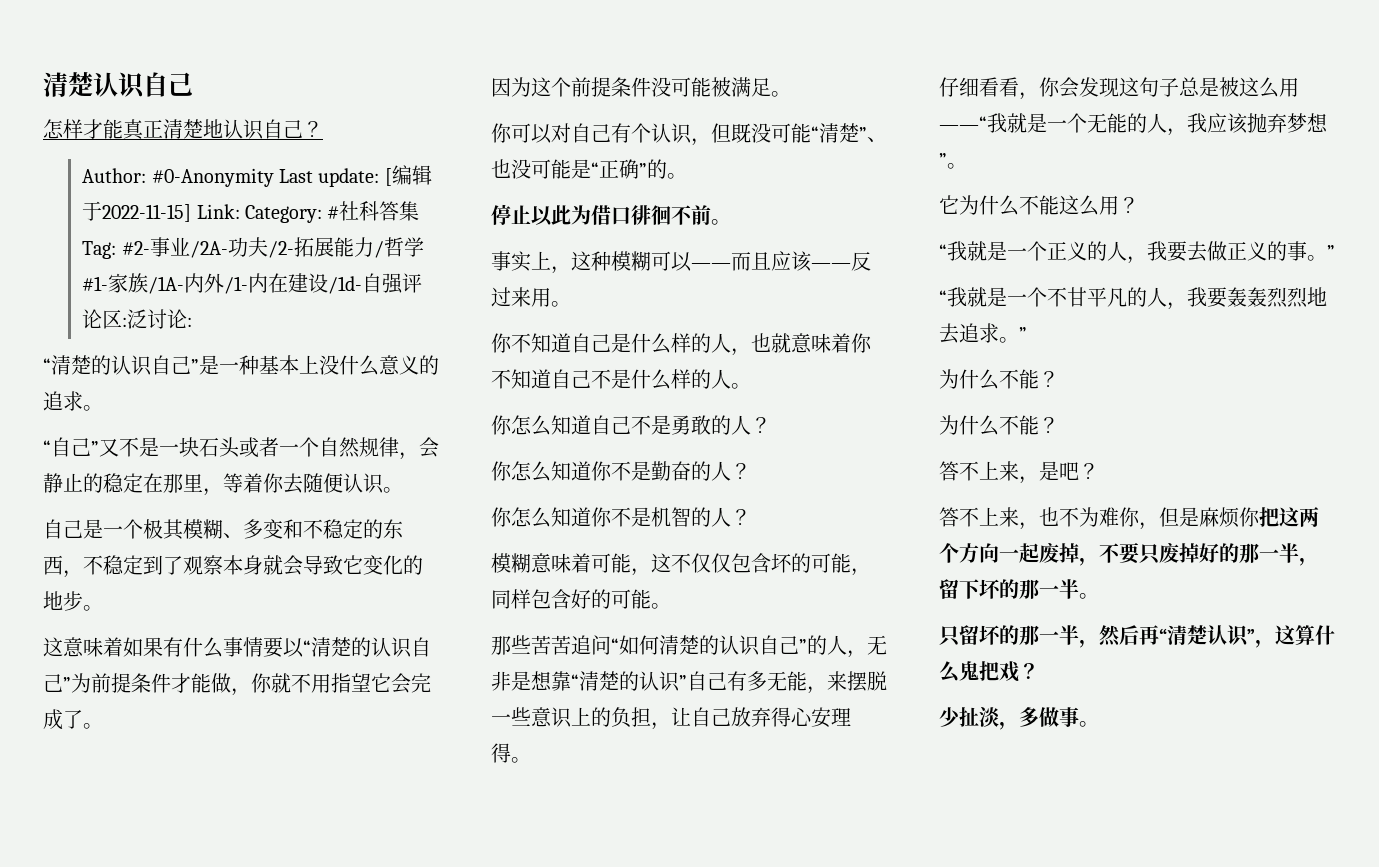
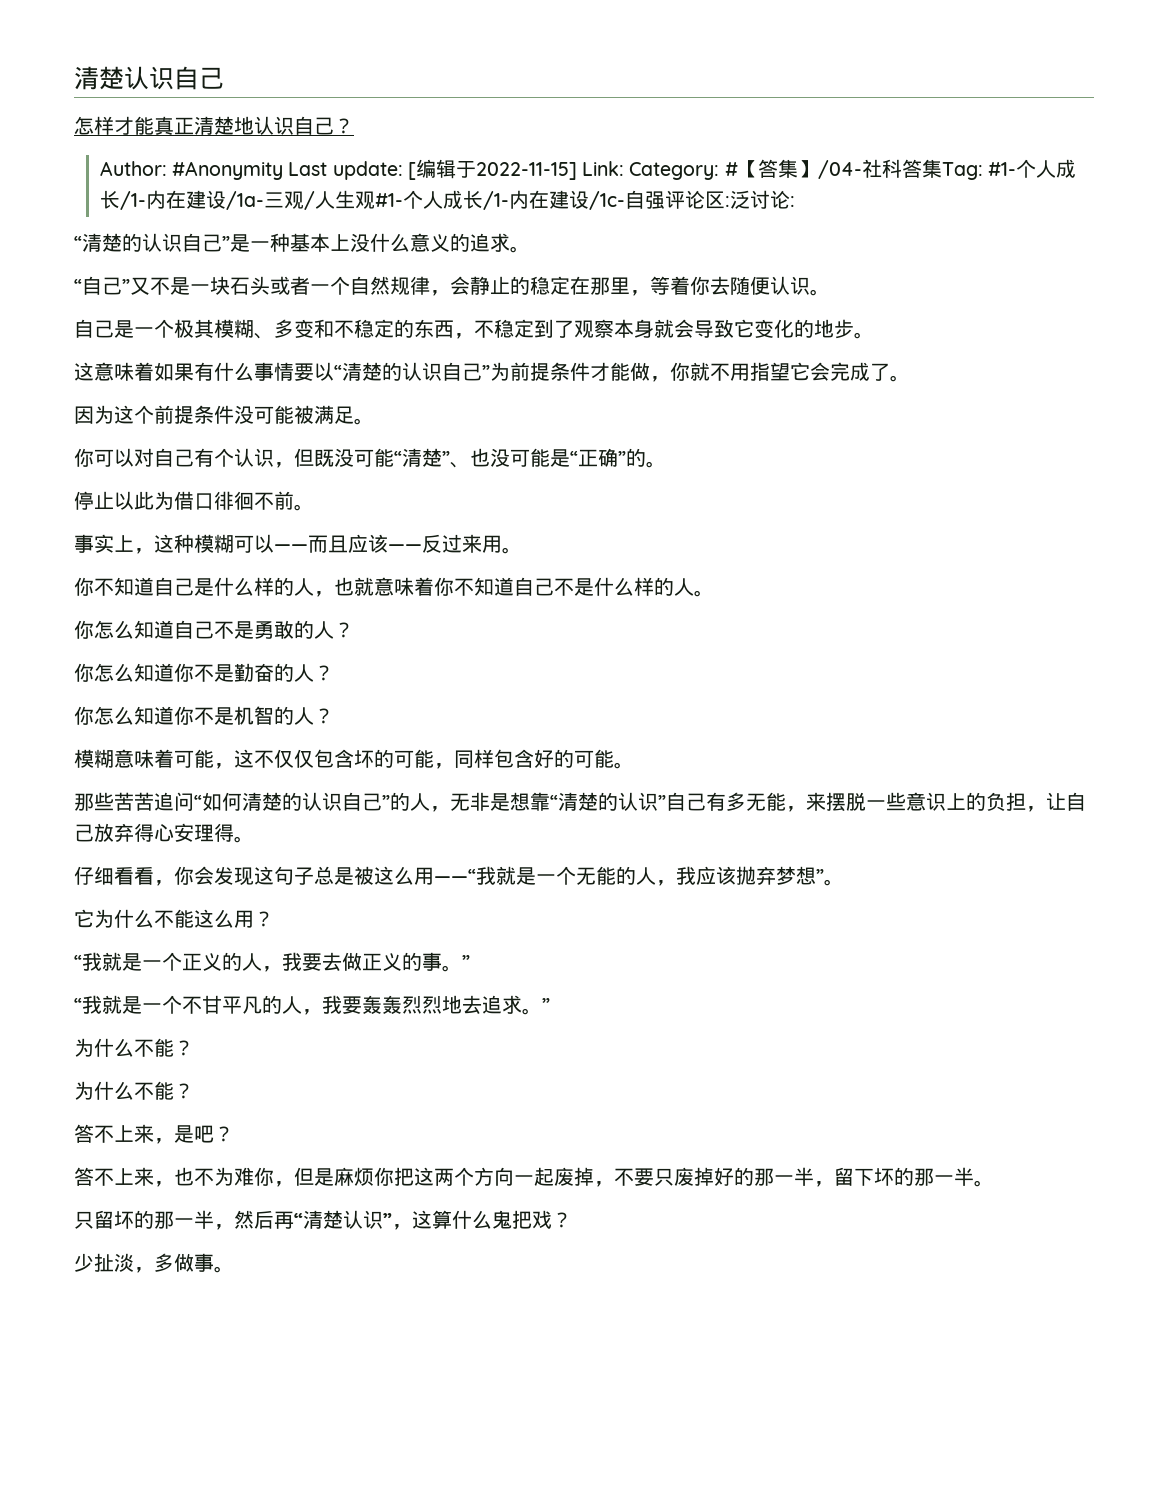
- Author: #0-Anonymity Last update: [编辑于2022-11-15] Link: Category: #社科答集Tag: #2-事业/2A-功夫/2-拓展能力/哲学#1-家族/1A-内外/1-内在建设/1d-自强评论区:泛讨论:
+ Author: #Anonymity Last update: [编辑于2022-11-15] Link: Category: #【答集】/04-社科答集Tag: #1-个人成长/1-内在建设/1a-三观/人生观#1-个人成长/1-内在建设/1c-自强评论区:泛讨论:

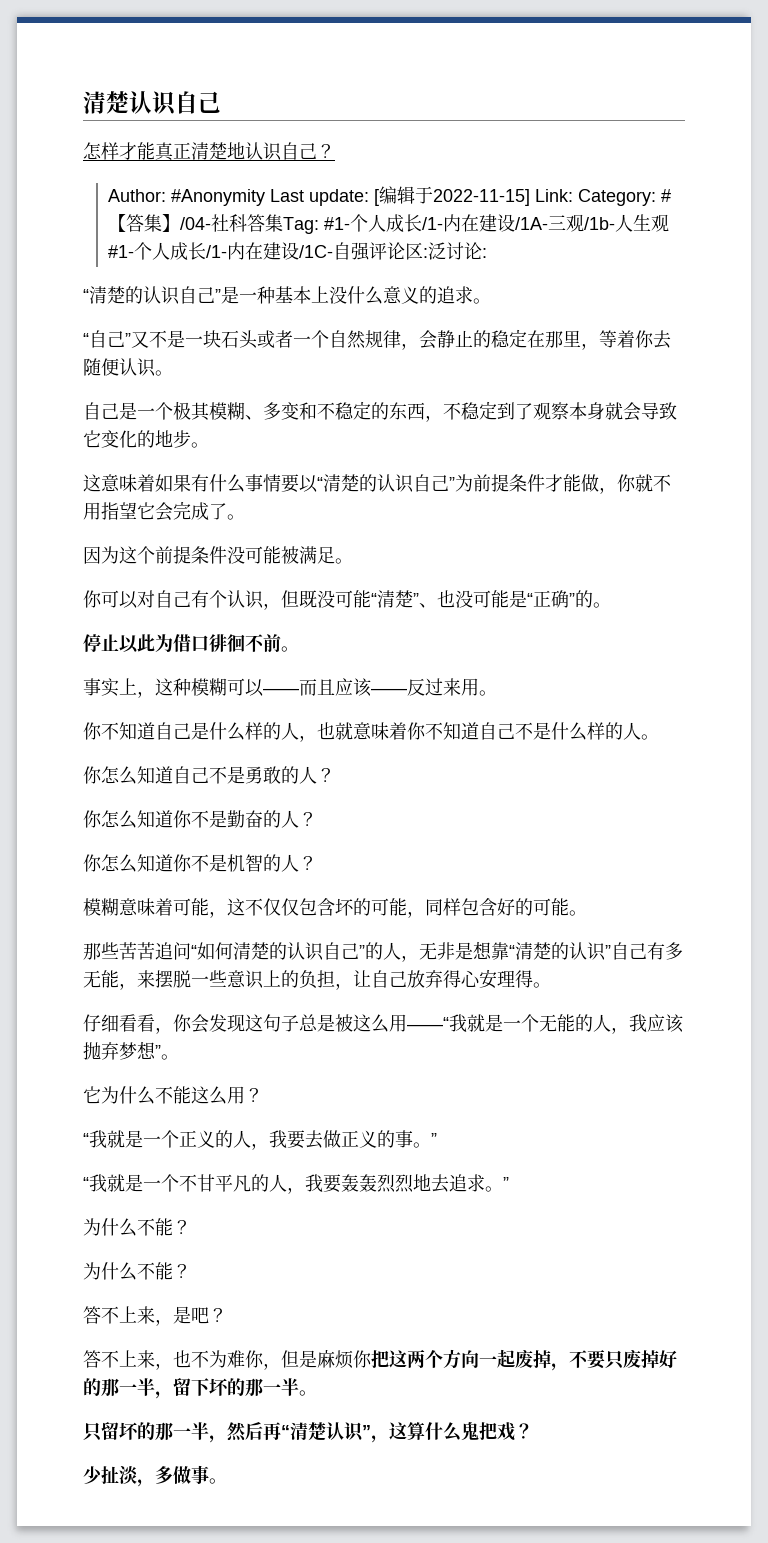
- Author: #Anonymity Last update: [编辑于2022-11-15] Link: Category: #【答集】/04-社科答集Tag: #1-个人成长/1-内在建设/1a-三观/人生观#1-个人成长/1-内在建设/1c-自强评论区:泛讨论:
+ Author: #Anonymity Last update: [编辑于2022-11-15] Link: Category: #【答集】/04-社科答集Tag: #1-个人成长/1-内在建设/1A-三观/1b-人生观#1-个人成长/1-内在建设/1C-自强评论区:泛讨论:

